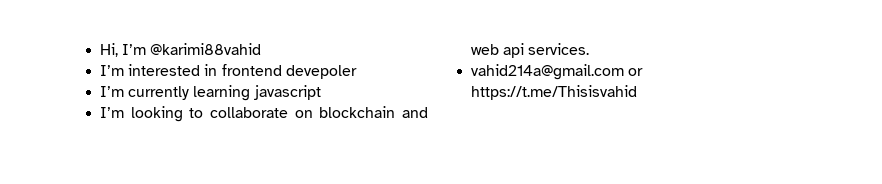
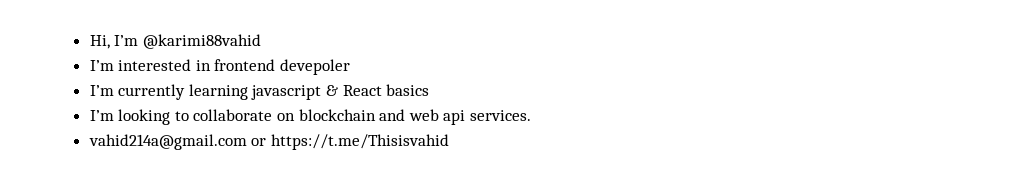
- I’m currently learning javascript
+ I’m currently learning javascript & React basics

